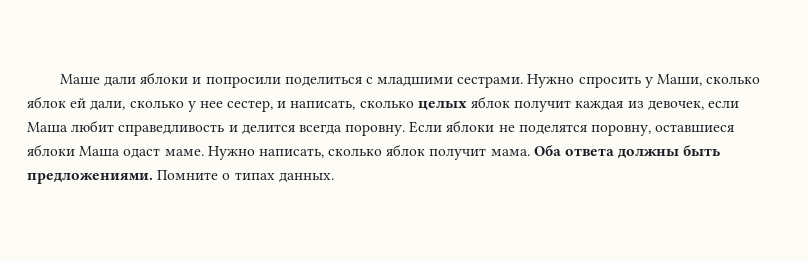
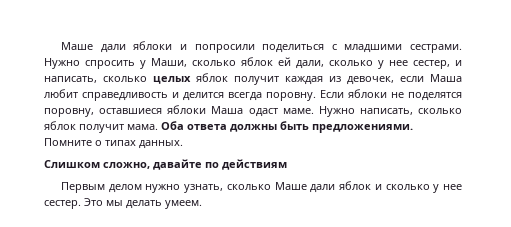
+ Слишком сложно, давайте по действиям
+ Первым делом нужно узнать, сколько Маше дали яблок и сколько у нее сестер. Это мы делать умеем.

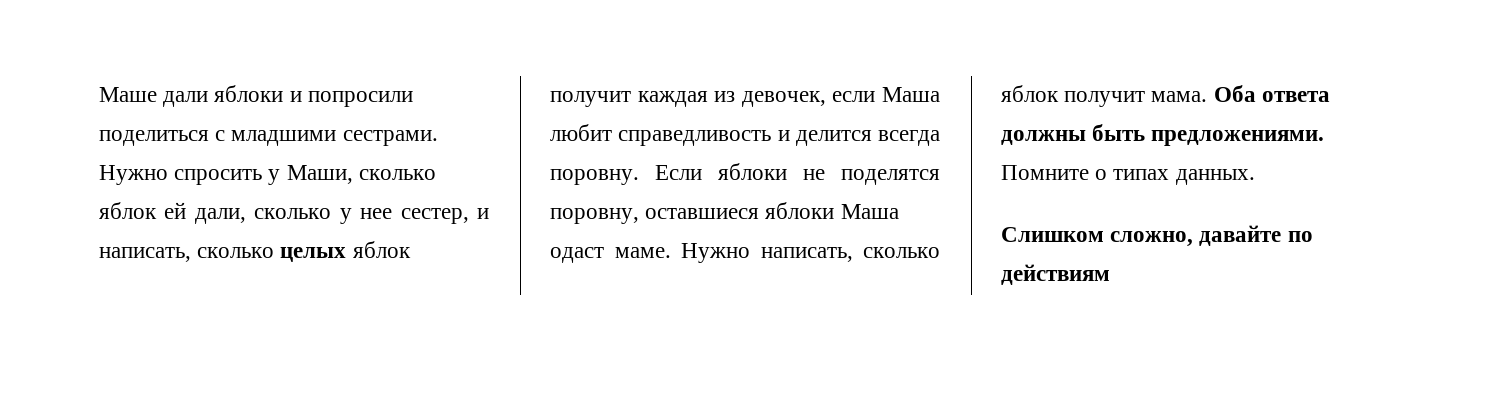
- Первым делом нужно узнать, сколько Маше дали яблок и сколько у нее сестер. Это мы делать умеем.

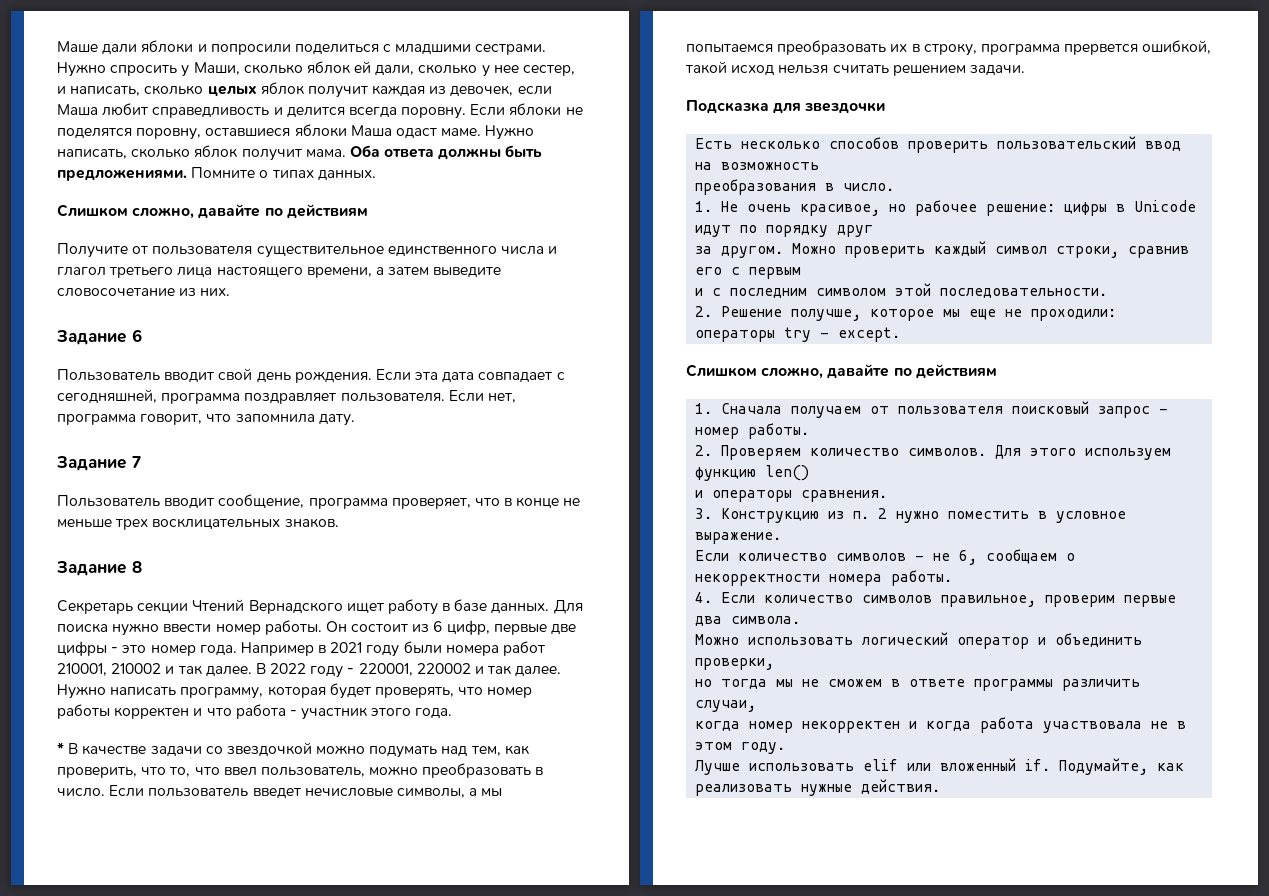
+ Получите от пользователя существительное единственного числа и глагол третьего лица настоящего времени, а затем выведите словосочетание из них.
+ Задание 6
+ Пользователь вводит свой день рождения. Если эта дата совпадает с сегодняшней, программа поздравляет пользователя. Если нет, программа говорит, что запомнила дату.
+ Задание 7
+ Пользователь вводит сообщение, программа проверяет, что в конце не меньше трех восклицательных знаков.
+ Задание 8
+ Секретарь секции Чтений Вернадского ищет работу в базе данных. Для поиска нужно ввести номер работы. Он состоит из 6 цифр, первые две цифры - это номер года. Например в 2021 году были номера работ 210001, 210002 и так далее. В 2022 году - 220001, 220002 и так далее. Нужно написать программу, которая будет проверять, что номер работы корректен и что работа - участник этого года.
+ * В качестве задачи со звездочкой можно подумать над тем, как проверить, что то, что ввел пользователь, можно преобразовать в число. Если пользователь введет нечисловые символы, а мы попытаемся преобразовать их в строку, программа прервется ошибкой, такой исход нельзя считать решением задачи.
+ Подсказка для звездочки
+ Есть несколько способов проверить пользовательский ввод на возможность
+ преобразования в число.
+ 1. Не очень красивое, но рабочее решение: цифры в Unicode идут по порядку друг
+ за другом. Можно проверить каждый символ строки, сравнив его с первым
+ и с последним символом этой последовательности.
+ 2. Решение получше, которое мы еще не проходили: операторы try - except.
+ Слишком сложно, давайте по действиям
+ 1. Сначала получаем от пользователя поисковый запрос - номер работы.
+ 2. Проверяем количество символов. Для этого используем функцию len()
+ и операторы сравнения.
+ 3. Конструкцию из п. 2 нужно поместить в условное выражение.
+ Если количество символов - не 6, сообщаем о некорректности номера работы.
+ 4. Если количество символов правильное, проверим первые два символа.
+ Можно использовать логический оператор и объединить проверки,
+ но тогда мы не сможем в ответе программы различить случаи,
+ когда номер некорректен и когда работа участвовала не в этом году.
+ Лучше использовать elif или вложенный if. Подумайте, как реализовать нужные действия.

